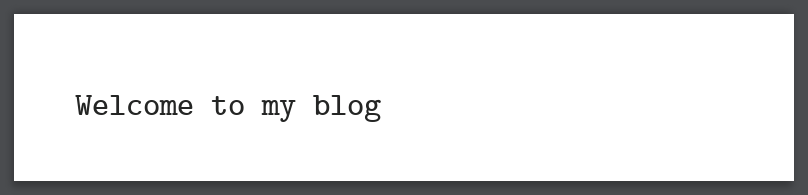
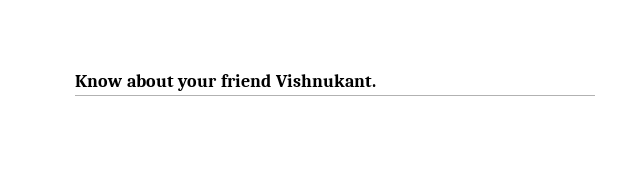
- Welcome to my blog
+ Know about your friend Vishnukant.

